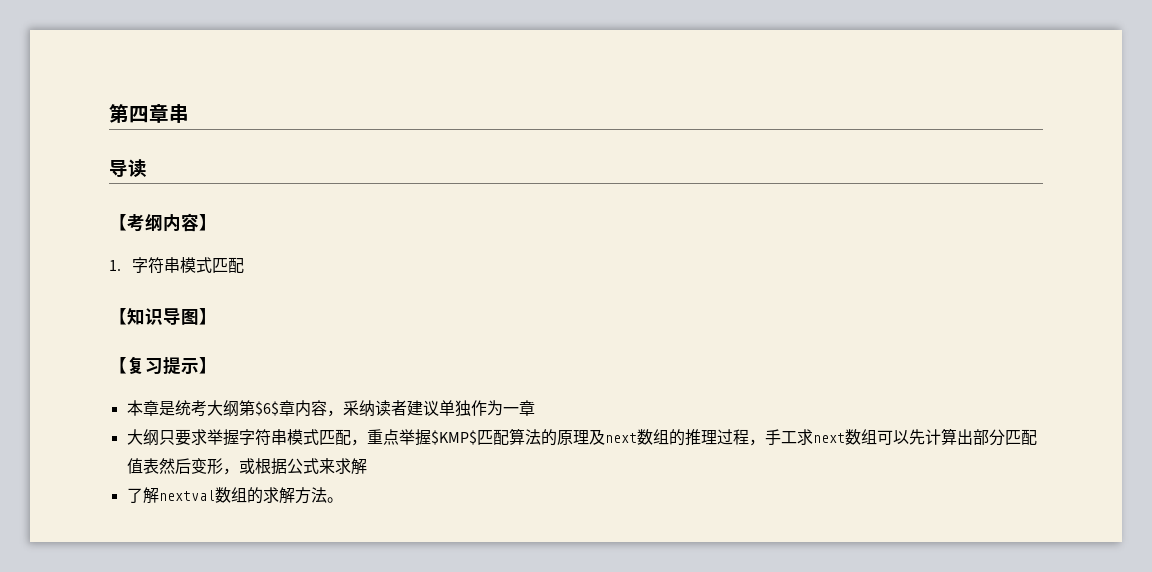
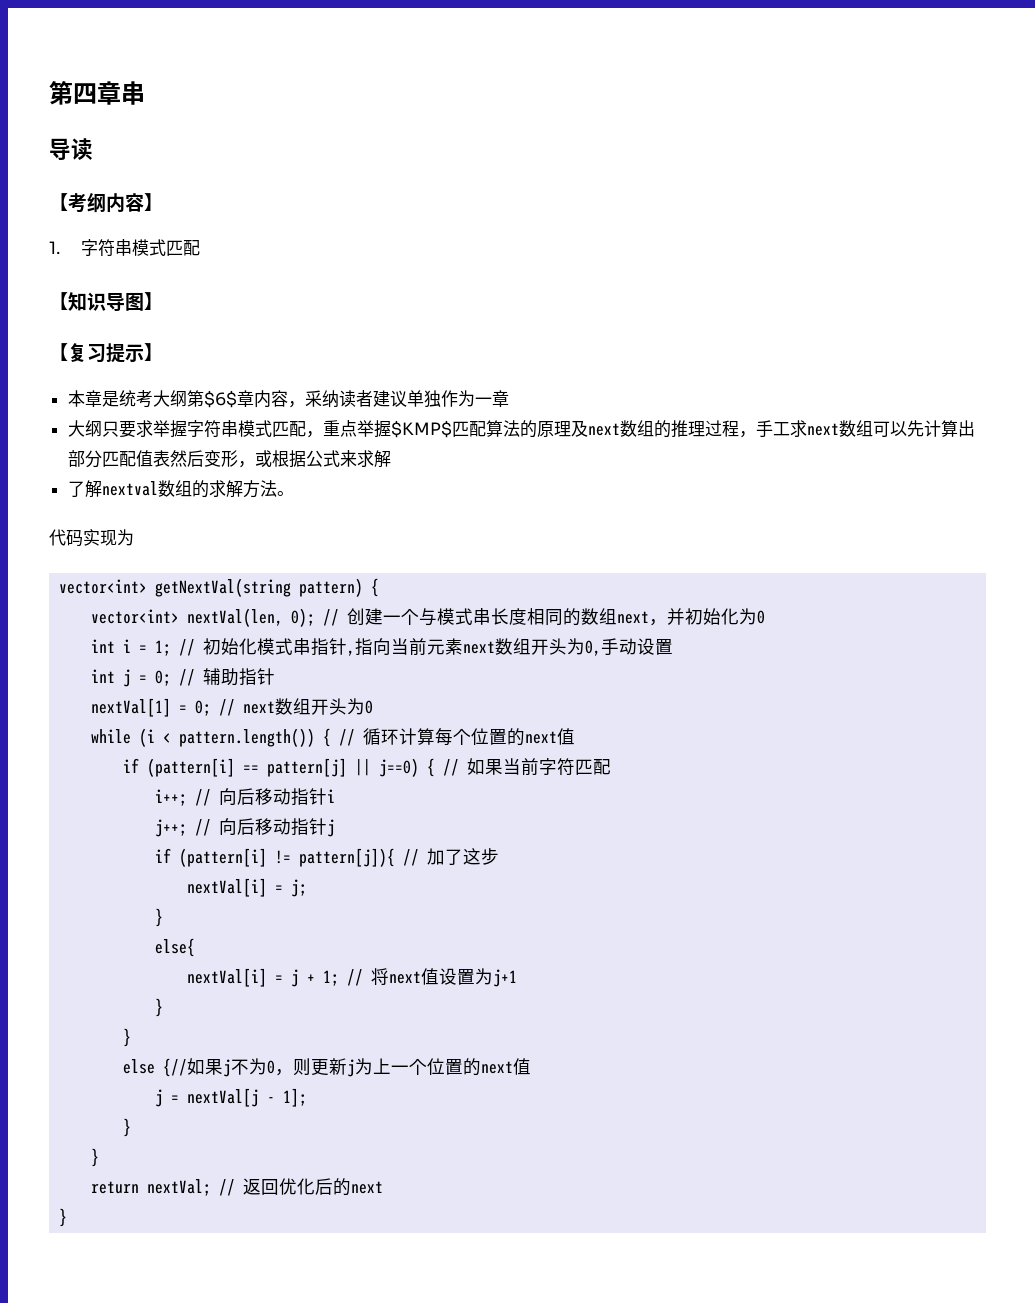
+ 代码实现为
+ vector<int> getNextVal(string pattern) {
+ vector<int> nextVal(len, 0); // 创建一个与模式串长度相同的数组next，并初始化为0
+ int i = 1; // 初始化模式串指针,指向当前元素next数组开头为0,手动设置
+ int j = 0; // 辅助指针
+ nextVal[1] = 0; // next数组开头为0
+ while (i < pattern.length()) { // 循环计算每个位置的next值
+ if (pattern[i] == pattern[j] || j==0) { // 如果当前字符匹配
+ i++; // 向后移动指针i
+ j++; // 向后移动指针j
+ if (pattern[i] != pattern[j]){ // 加了这步
+ nextVal[i] = j;
+ }
+ else{
+ nextVal[i] = j + 1; // 将next值设置为j+1
+ }
+ }
+ else {//如果j不为0，则更新j为上一个位置的next值
+ j = nextVal[j - 1];
+ }
+ }
+ return nextVal; // 返回优化后的next
+ }

